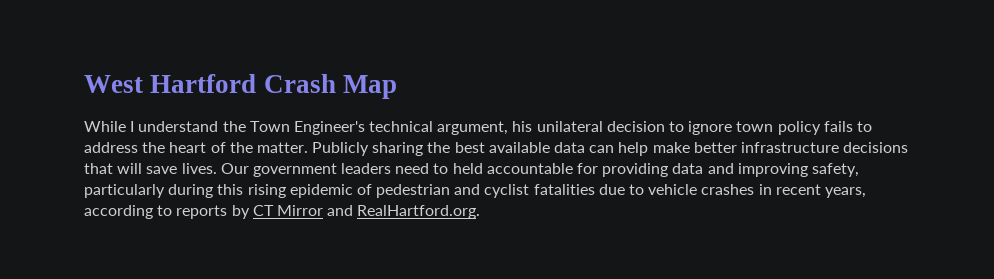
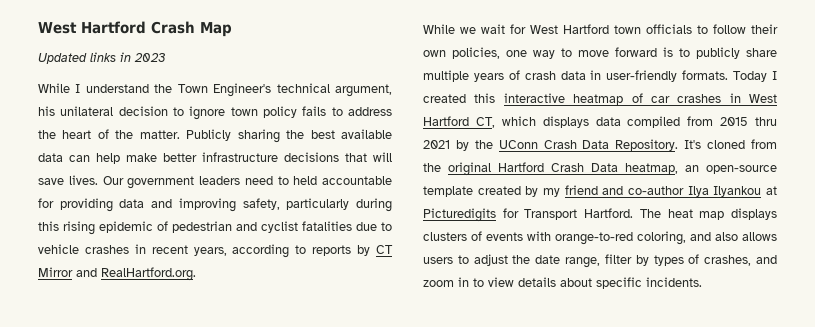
+ Updated links in 2023
+ While we wait for West Hartford town officials to follow their own policies, one way to move forward is to publicly share multiple years of crash data in user-friendly formats. Today I created this interactive heatmap of car crashes in West Hartford CT, which displays data compiled from 2015 thru 2021 by the UConn Crash Data Repository. It's cloned from the original Hartford Crash Data heatmap, an open-source template created by my friend and co-author Ilya Ilyankou at Picturedigits for Transport Hartford. The heat map displays clusters of events with orange-to-red coloring, and also allows users to adjust the date range, filter by types of crashes, and zoom in to view details about specific incidents.

